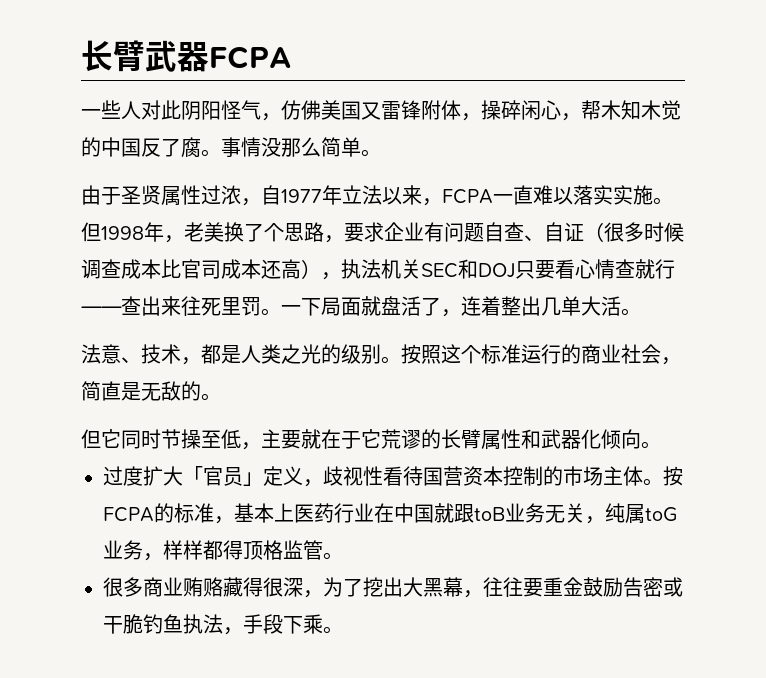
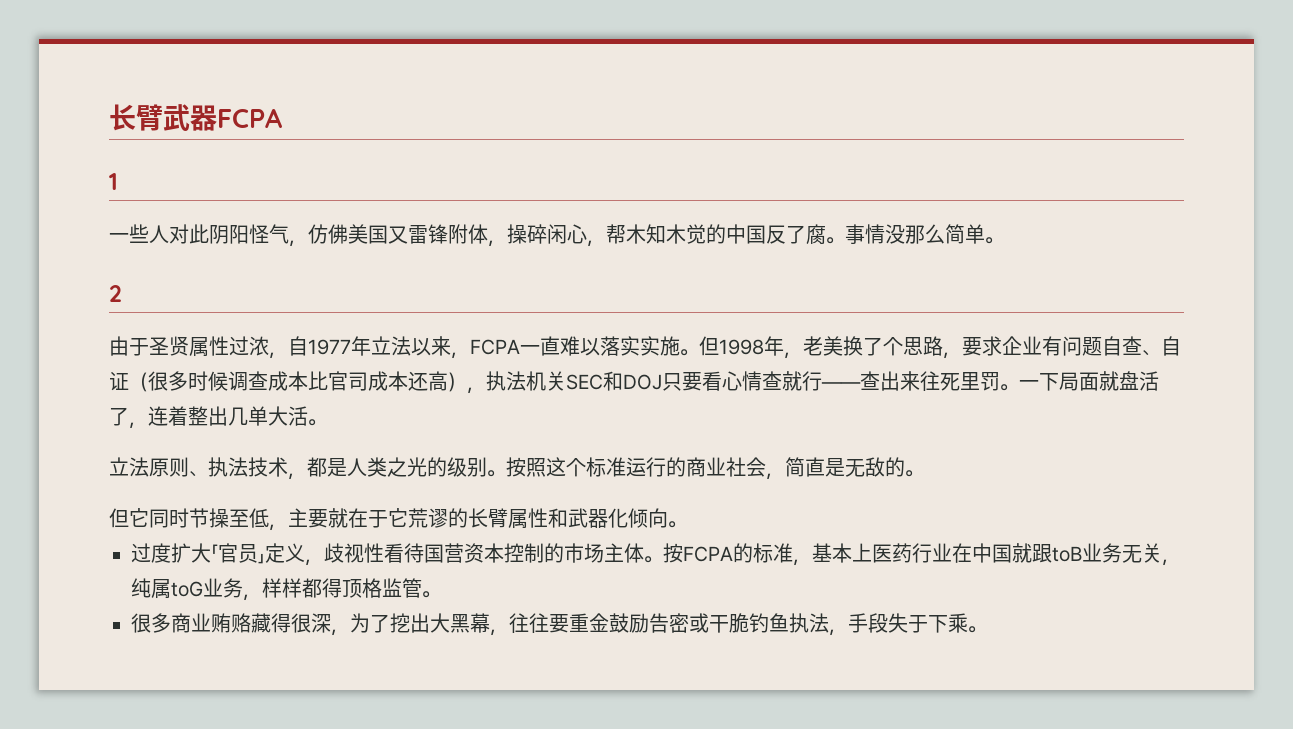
+ 1
+ 2
- 法意、技术，都是人类之光的级别。
+ 立法原则、执法技术，都是人类之光的级别。
- 很多商业贿赂藏得很深，为了挖出大黑幕，往往要重金鼓励告密或干脆钓鱼执法，手段下乘。
+ 很多商业贿赂藏得很深，为了挖出大黑幕，往往要重金鼓励告密或干脆钓鱼执法，手段失于下乘。

